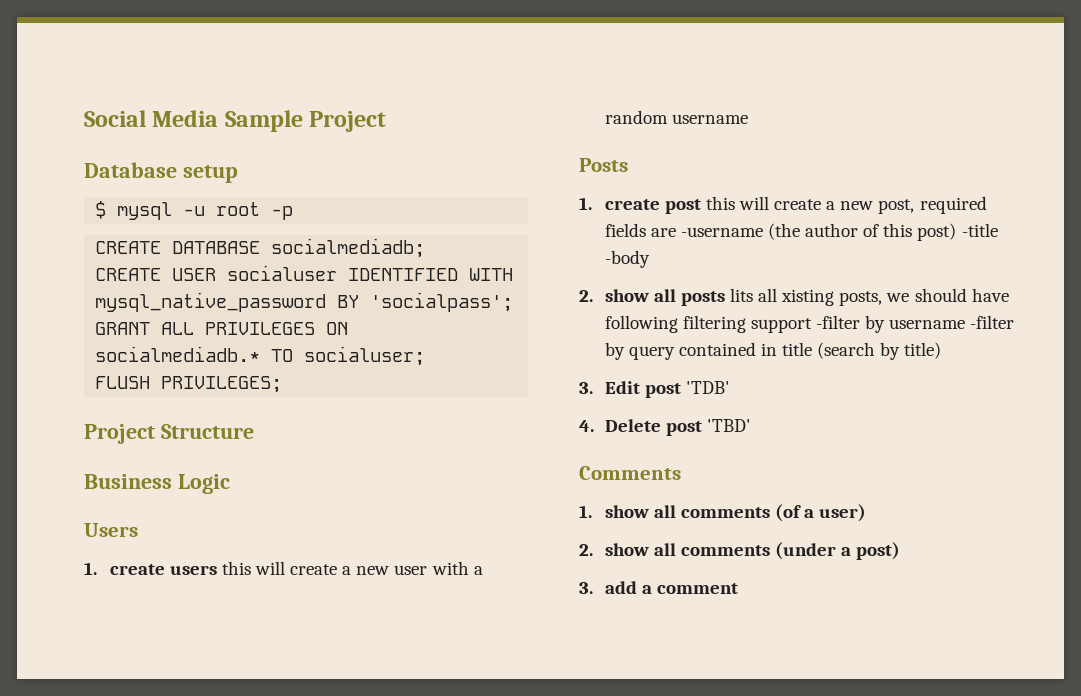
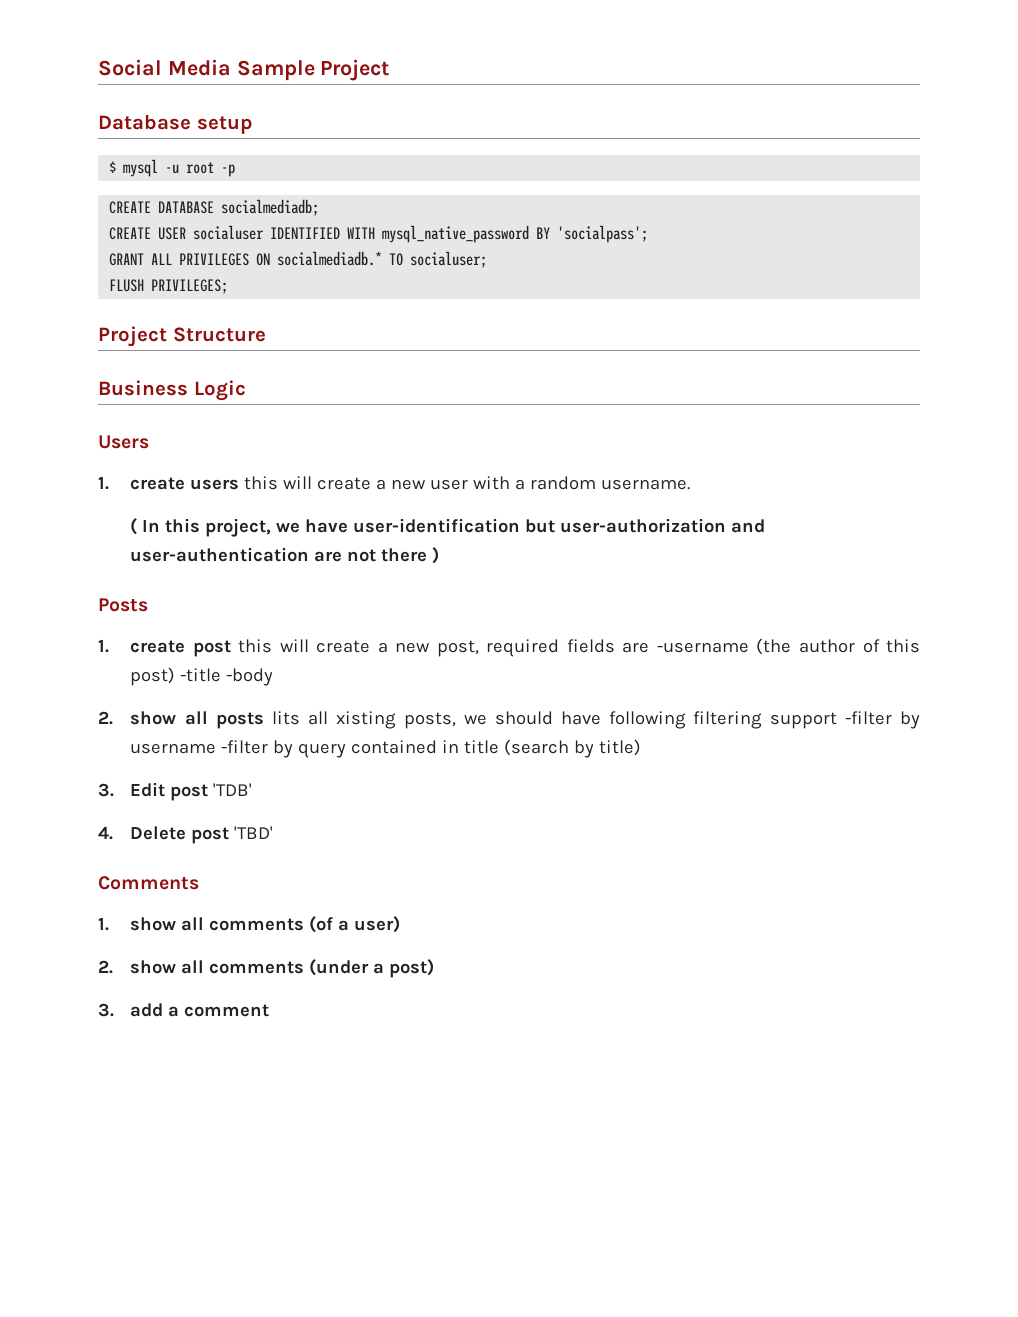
- 1. create users this will create a new user with a random username
+ 1. create users this will create a new user with a random username.
+ ( In this project, we have user-identification but user-authorization and user-authentication are not there )

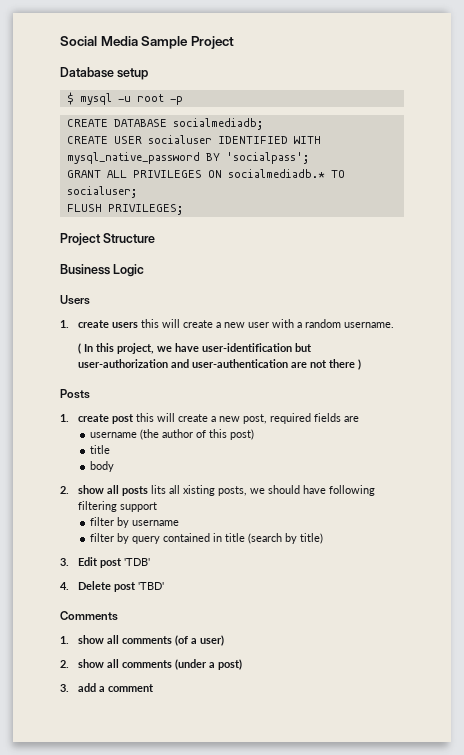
- 1. create post this will create a new post, required fields are -username (the author of this post) -title -body
+ 1. create post this will create a new post, required fields are
+ username (the author of this post)
+ title
+ body
- 2. show all posts lits all xisting posts, we should have following filtering support -filter by username -filter by query contained in title (search by title)
+ 2. show all posts lits all xisting posts, we should have following filtering support
+ filter by username
+ filter by query contained in title (search by title)

